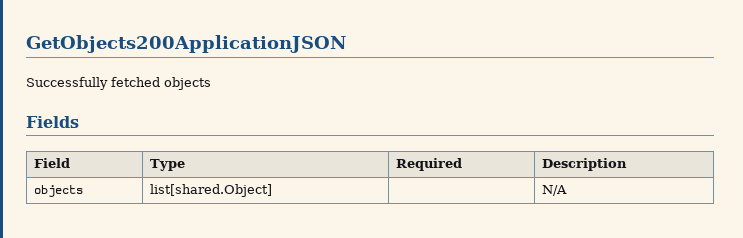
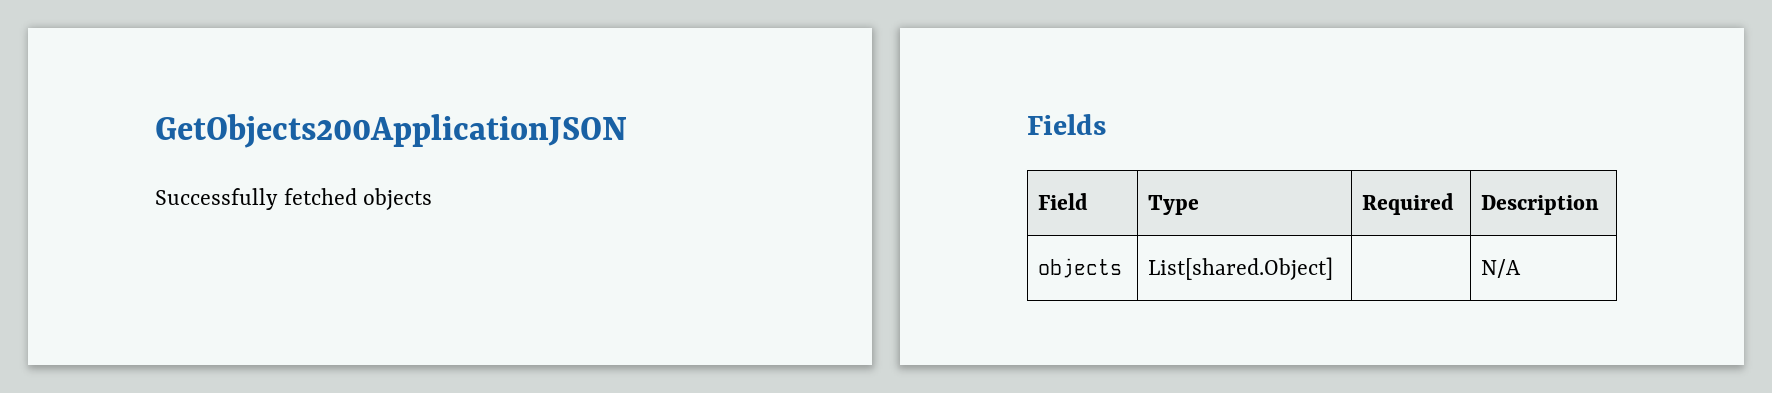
- objects | list[shared.Object] | | N/A
+ objects | List[shared.Object] | | N/A

